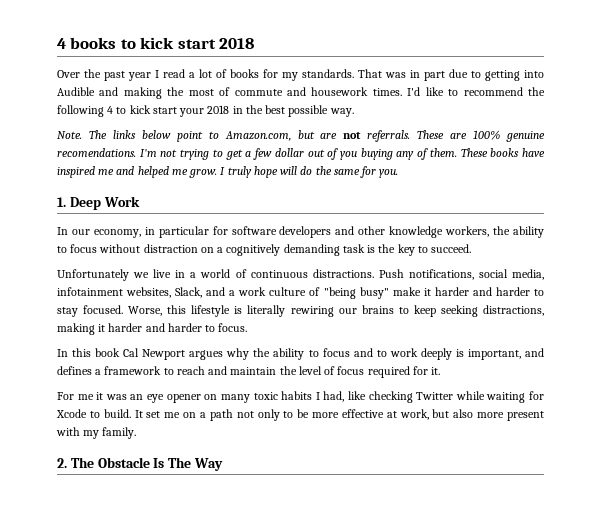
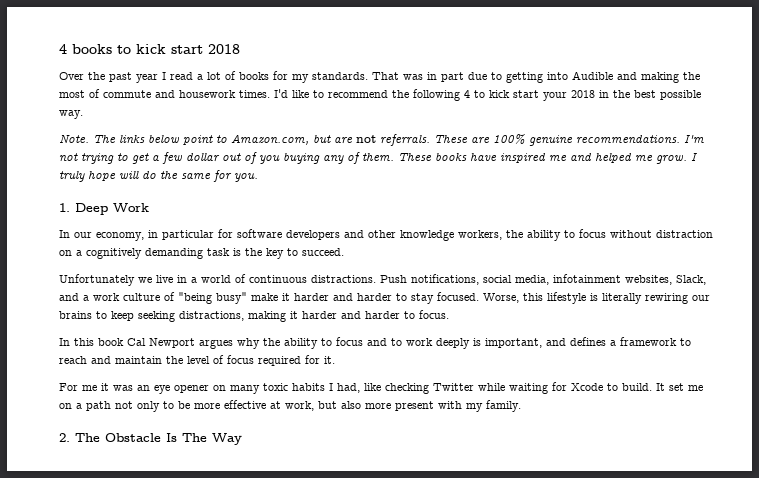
- These are 100% genuine recomendations.
+ These are 100% genuine recommendations.

